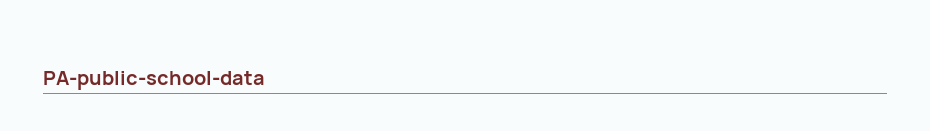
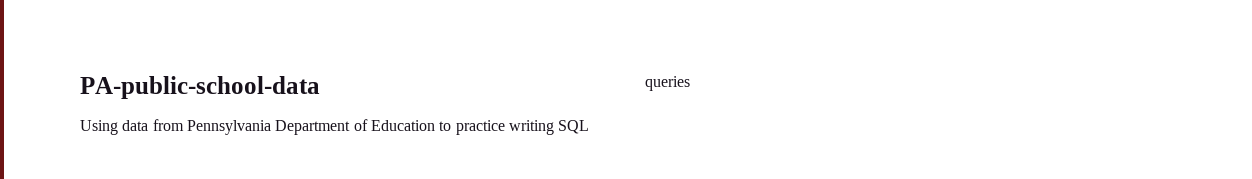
+ Using data from Pennsylvania Department of Education to practice writing SQL queries

